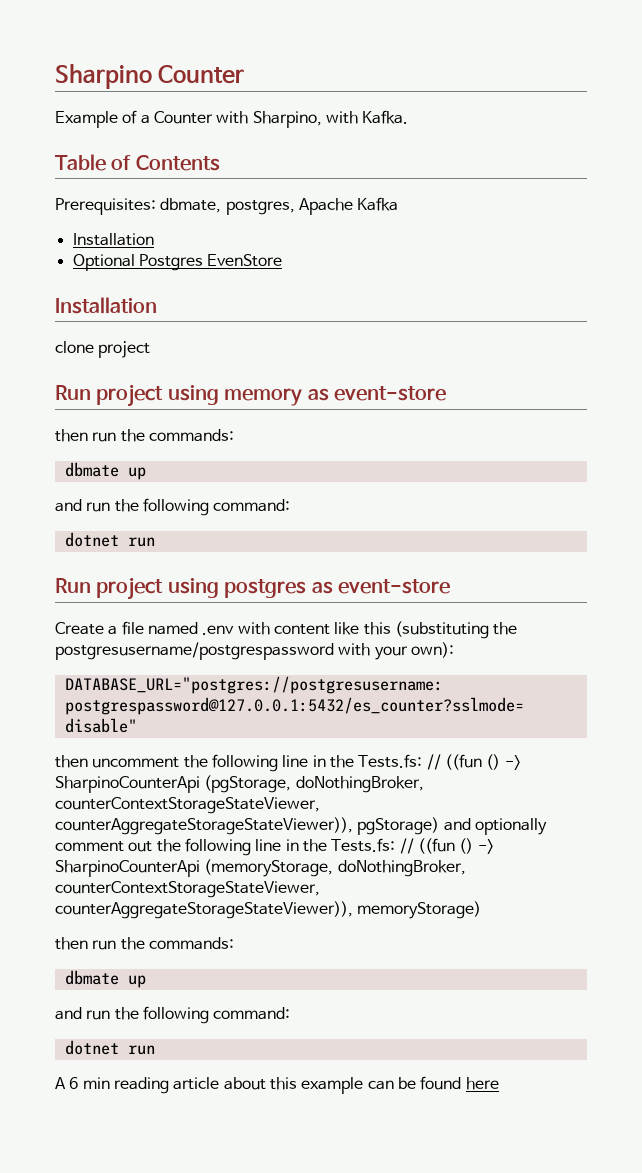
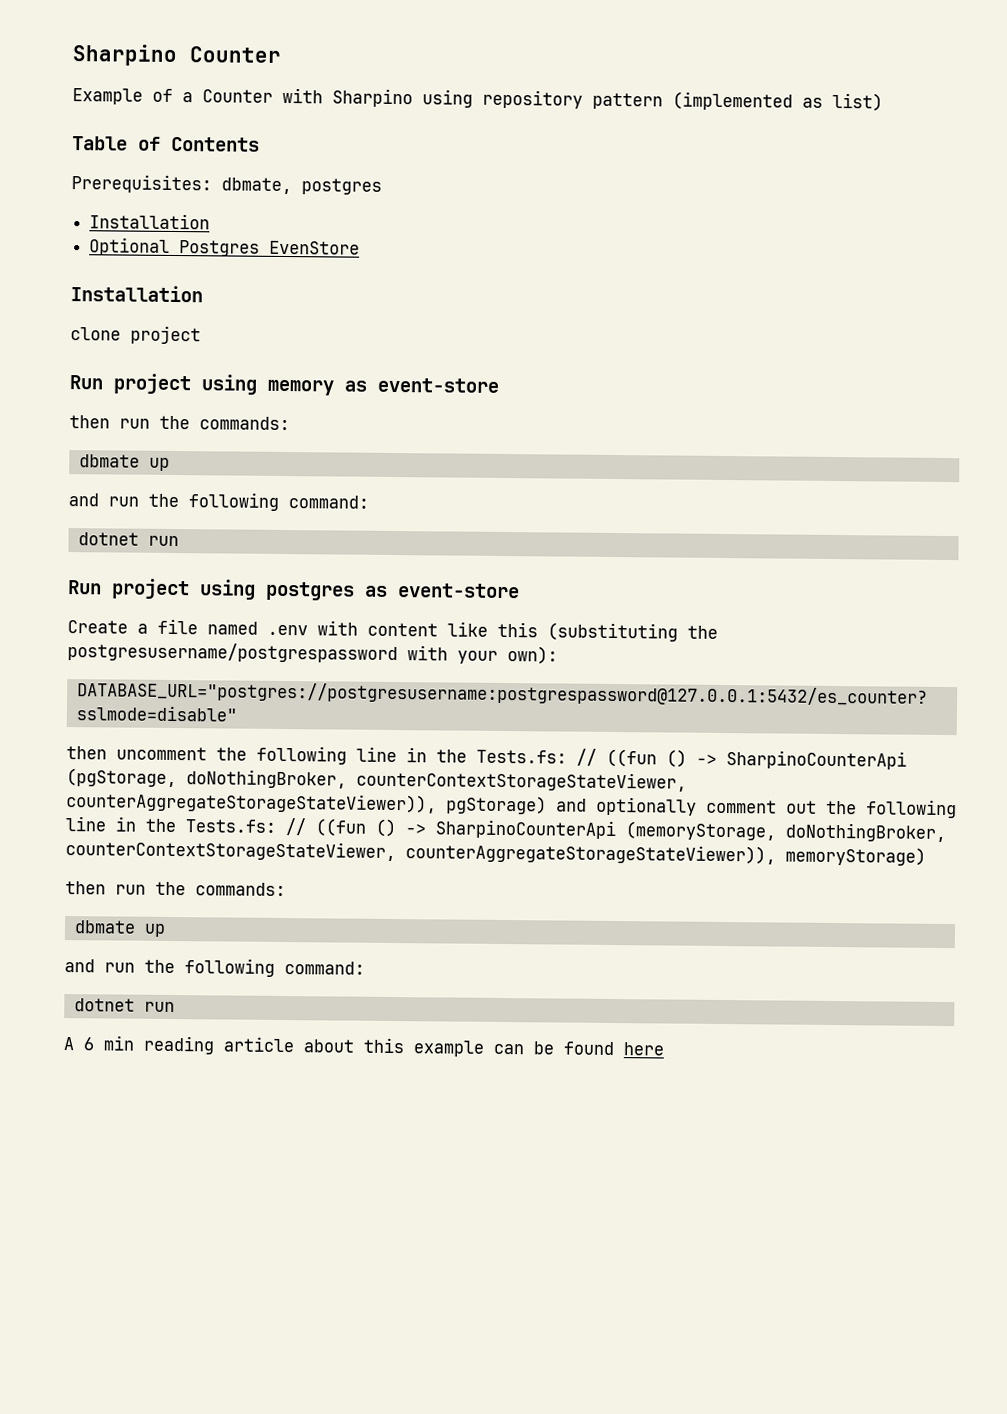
- Example of a Counter with Sharpino, with Kafka.
+ Example of a Counter with Sharpino using repository pattern (implemented as list)
- Prerequisites: dbmate, postgres, Apache Kafka
+ Prerequisites: dbmate, postgres

